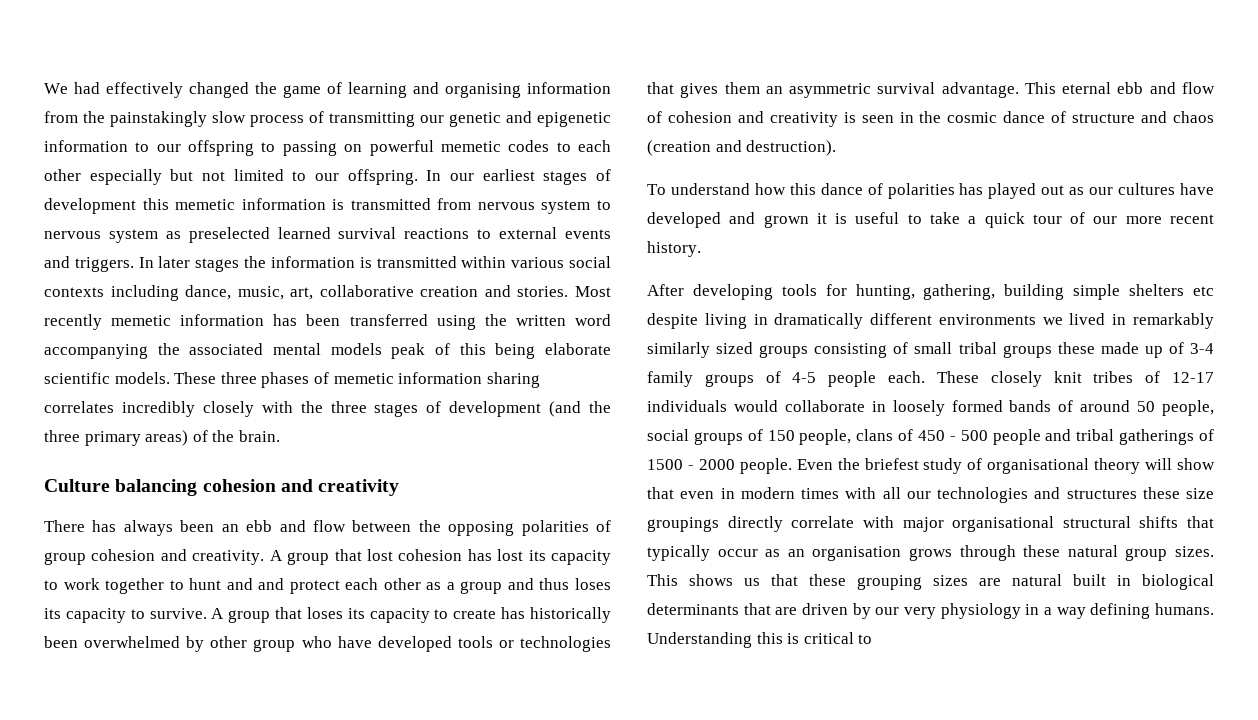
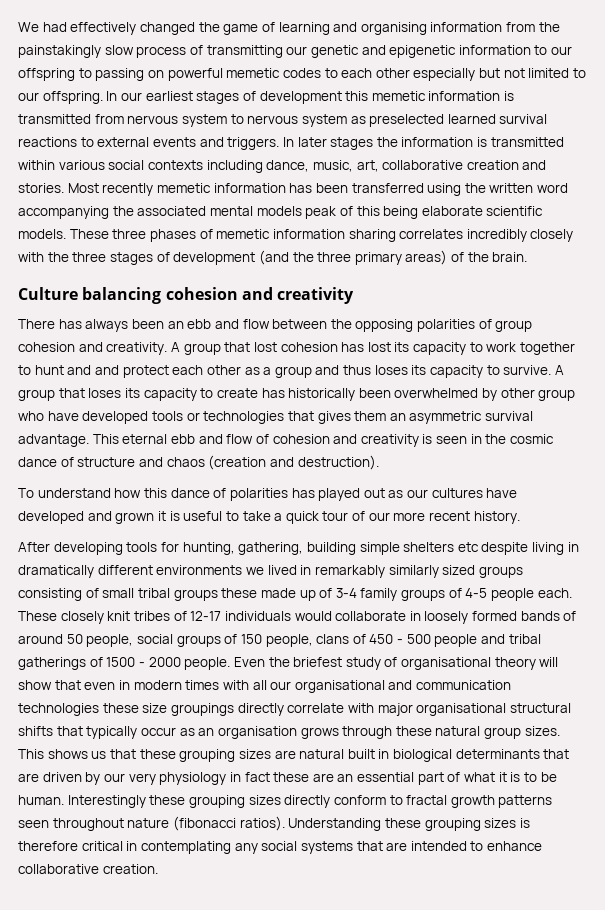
- Even the briefest study of organisational theory will show that even in modern times with all our technologies and structures these size groupings directly correlate with major organisational structural shifts that typically occur as an organisation grows through these natural group sizes.
+ Even the briefest study of organisational theory will show that even in modern times with all our organisational and communication technologies these size groupings directly correlate with major organisational structural shifts that typically occur as an organisation grows through these natural group sizes.
- This shows us that these grouping sizes are natural built in biological determinants that are driven by our very physiology in a way defining humans. Understanding this is critical to
+ This shows us that these grouping sizes are natural built in biological determinants that are driven by our very physiology in fact these are an essential part of what it is to be human. Interestingly these grouping sizes directly conform to fractal growth patterns seen throughout nature (fibonacci ratios). Understanding these grouping sizes is therefore critical in contemplating any social systems that are intended to enhance collaborative creation.

